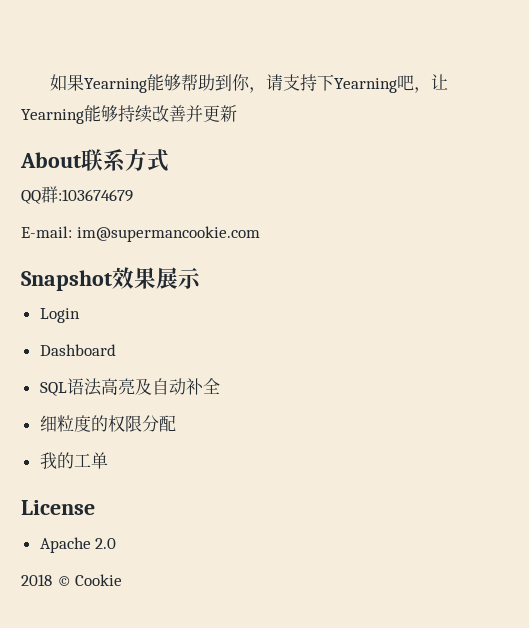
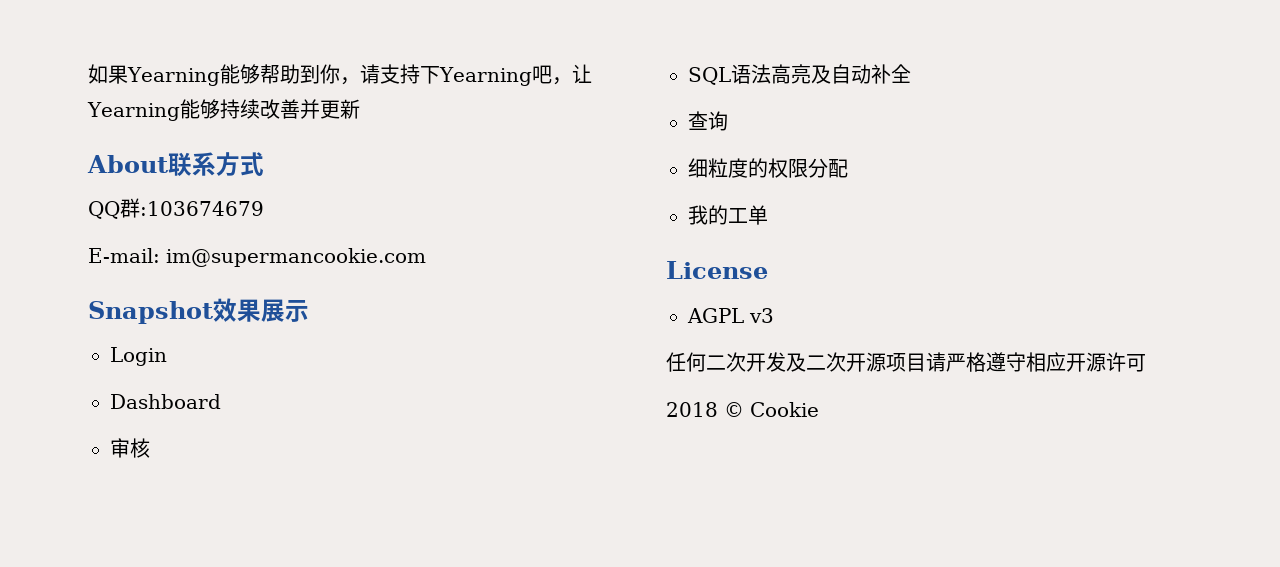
+ 审核
+ 查询
- Apache 2.0
+ AGPL v3
+ 任何二次开发及二次开源项目请严格遵守相应开源许可

